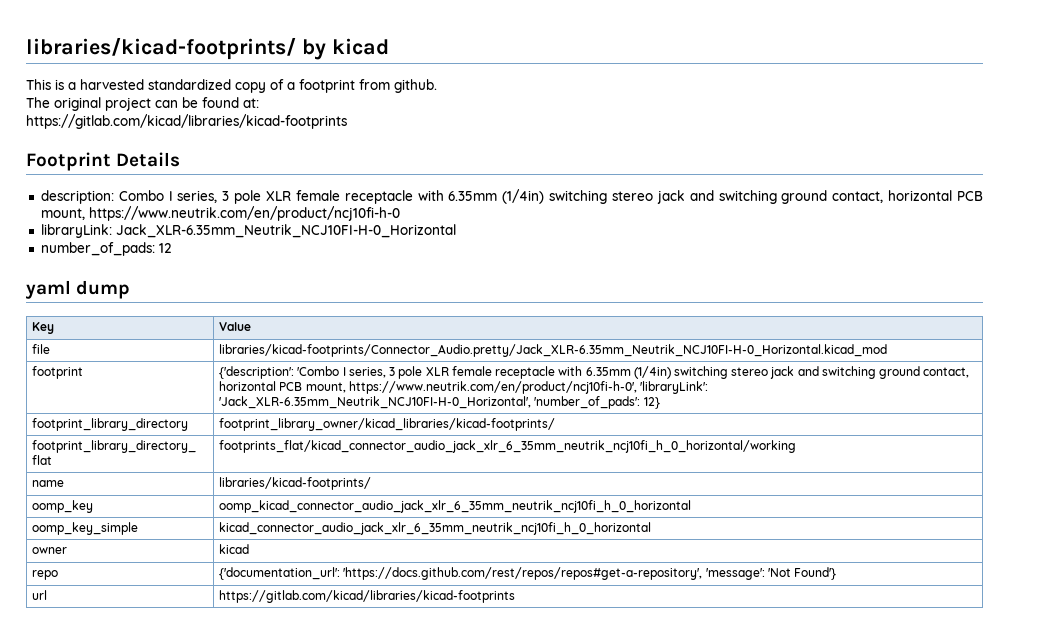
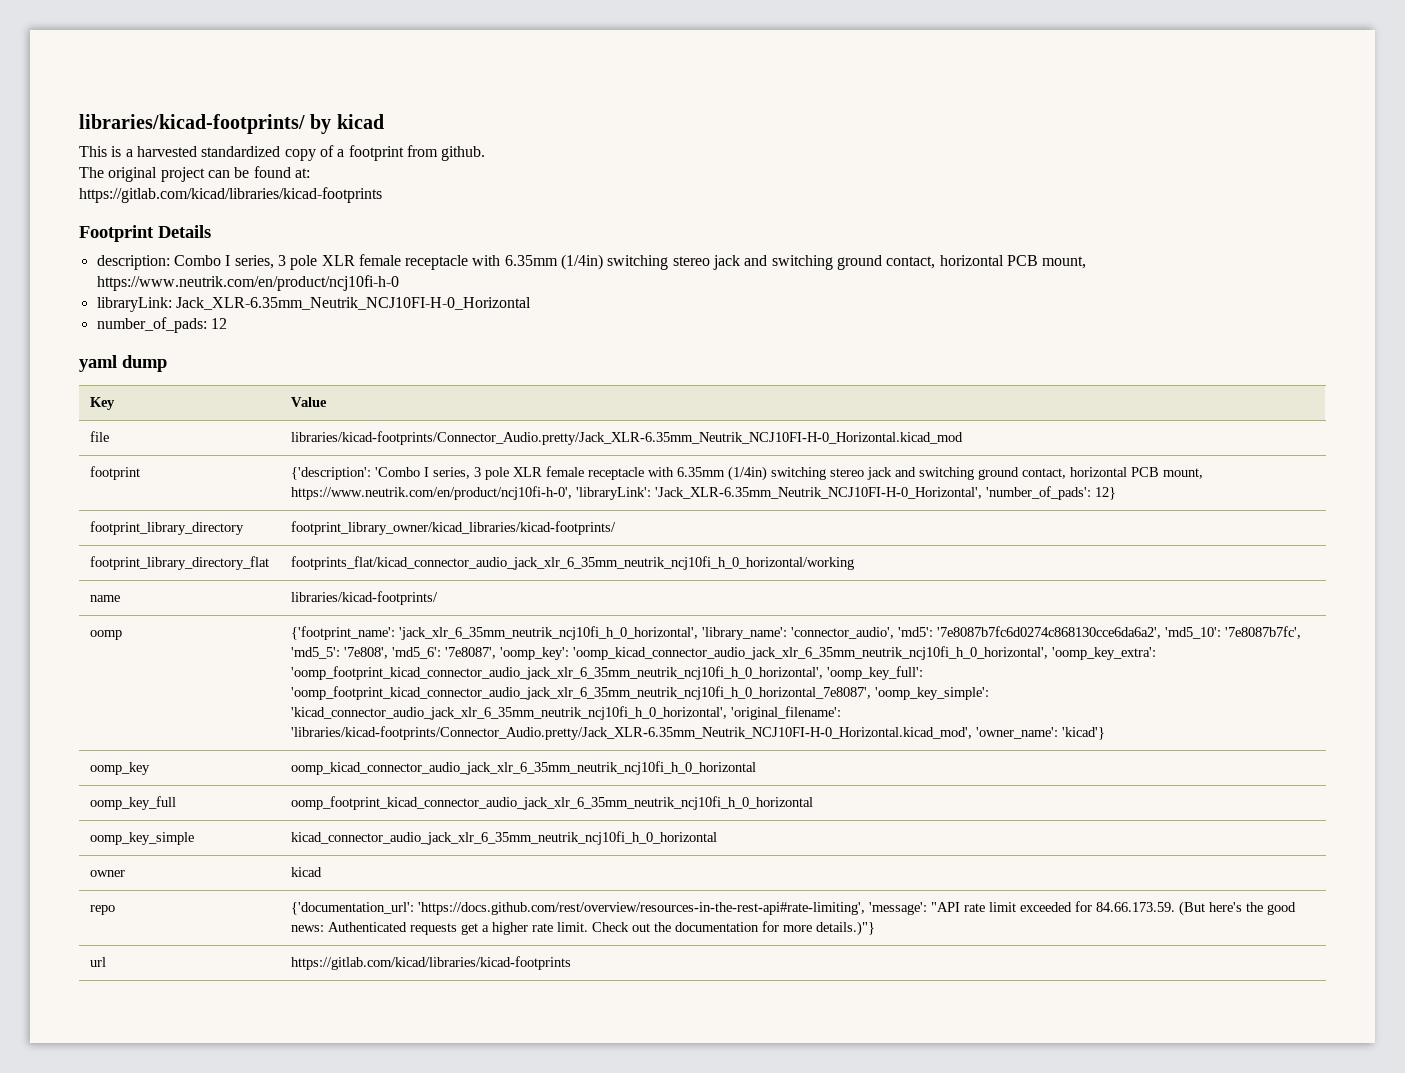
+ oomp | {'footprint_name': 'jack_xlr_6_35mm_neutrik_ncj10fi_h_0_horizontal', 'library_name': 'connector_audio', 'md5': '7e8087b7fc6d0274c868130cce6da6a2', 'md5_10': '7e8087b7fc', 'md5_5': '7e808', 'md5_6': '7e8087', 'oomp_key': 'oomp_kicad_connector_audio_jack_xlr_6_35mm_neutrik_ncj10fi_h_0_horizontal', 'oomp_key_extra': 'oomp_footprint_kicad_connector_audio_jack_xlr_6_35mm_neutrik_ncj10fi_h_0_horizontal', 'oomp_key_full': 'oomp_footprint_kicad_connector_audio_jack_xlr_6_35mm_neutrik_ncj10fi_h_0_horizontal_7e8087', 'oomp_key_simple': 'kicad_connector_audio_jack_xlr_6_35mm_neutrik_ncj10fi_h_0_horizontal', 'original_filename': 'libraries/kicad-footprints/Connector_Audio.pretty/Jack_XLR-6.35mm_Neutrik_NCJ10FI-H-0_Horizontal.kicad_mod', 'owner_name': 'kicad'}
+ oomp_key_full | oomp_footprint_kicad_connector_audio_jack_xlr_6_35mm_neutrik_ncj10fi_h_0_horizontal
- repo | {'documentation_url': 'https://docs.github.com/rest/repos/repos#get-a-repository', 'message': 'Not Found'}
+ repo | {'documentation_url': 'https://docs.github.com/rest/overview/resources-in-the-rest-api#rate-limiting', 'message': "API rate limit exceeded for 84.66.173.59. (But here's the good news: Authenticated requests get a higher rate limit. Check out the documentation for more details.)"}

